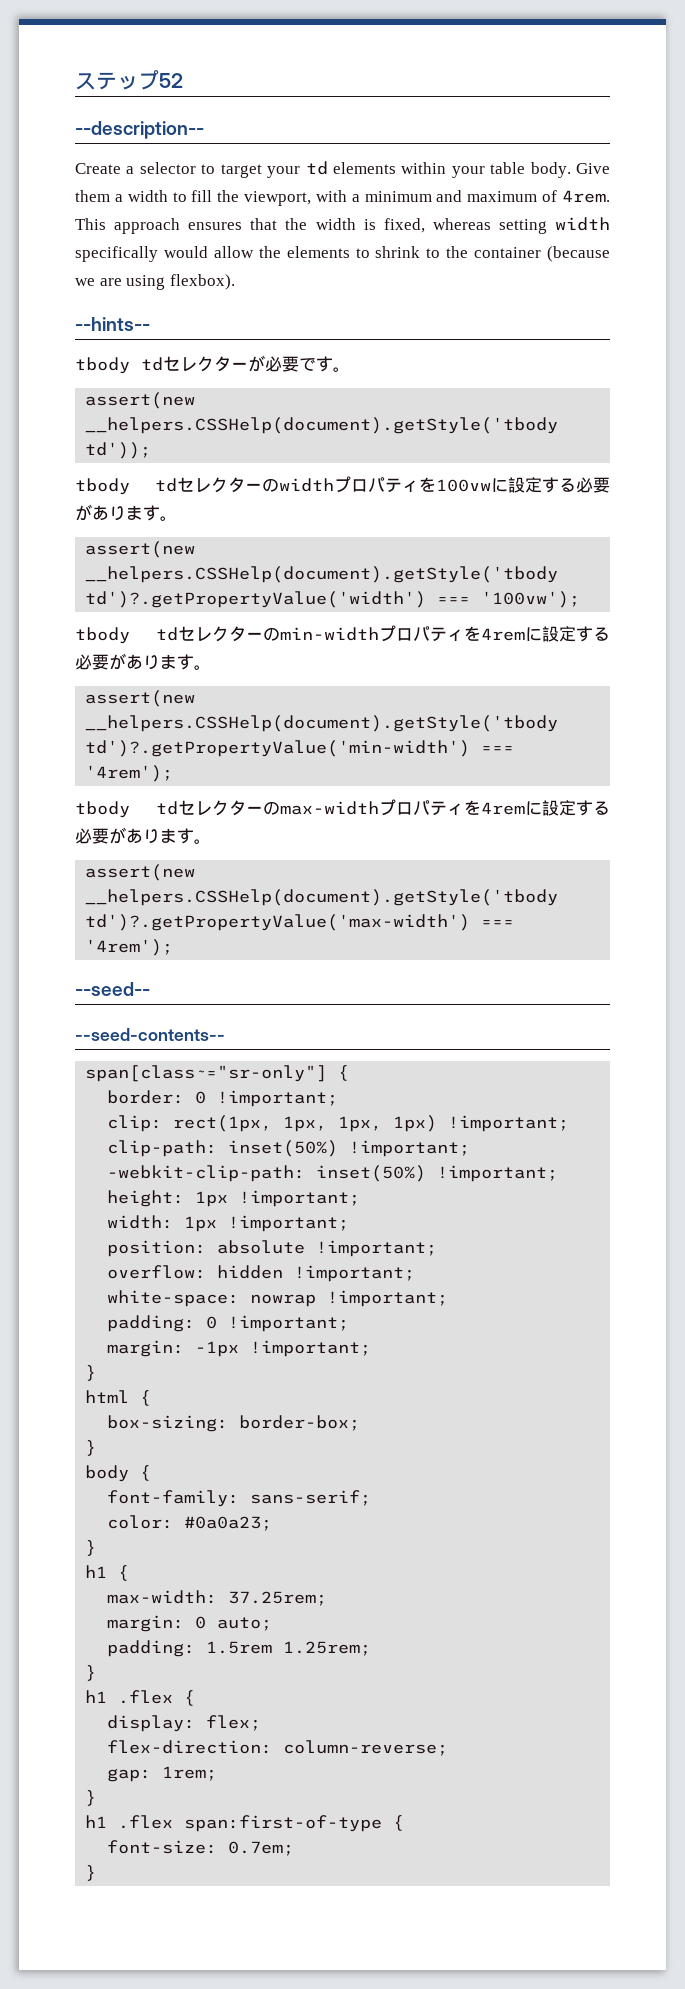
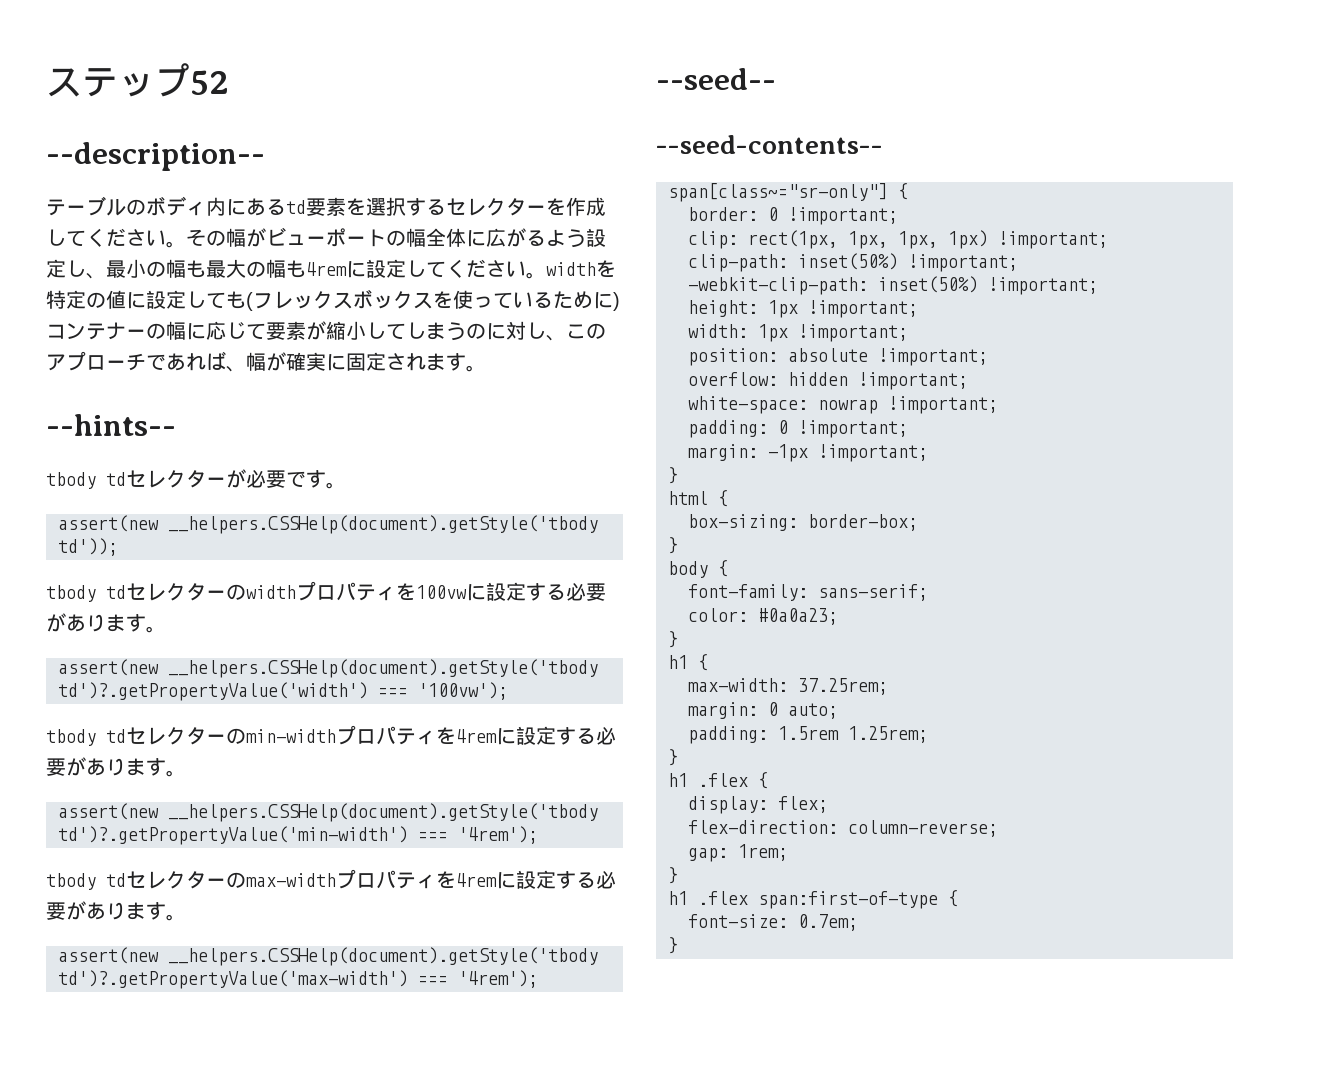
- Create a selector to target your td elements within your table body. Give them a width to fill the viewport, with a minimum and maximum of 4rem. This approach ensures that the width is fixed, whereas setting width specifically would allow the elements to shrink to the container (because we are using flexbox).
+ テーブルのボディ内にあるtd要素を選択するセレクターを作成してください。その幅がビューポートの幅全体に広がるよう設定し、最小の幅も最大の幅も4remに設定してください。widthを特定の値に設定しても(フレックスボックスを使っているために)コンテナーの幅に応じて要素が縮小してしまうのに対し、このアプローチであれば、幅が確実に固定されます。

